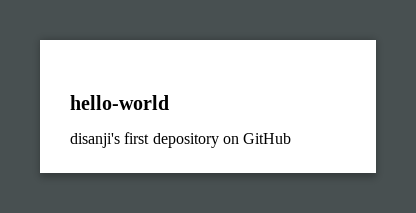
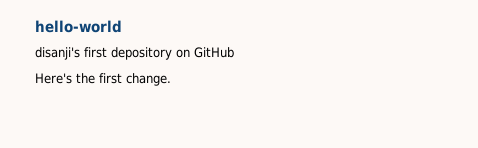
+ Here's the first change.

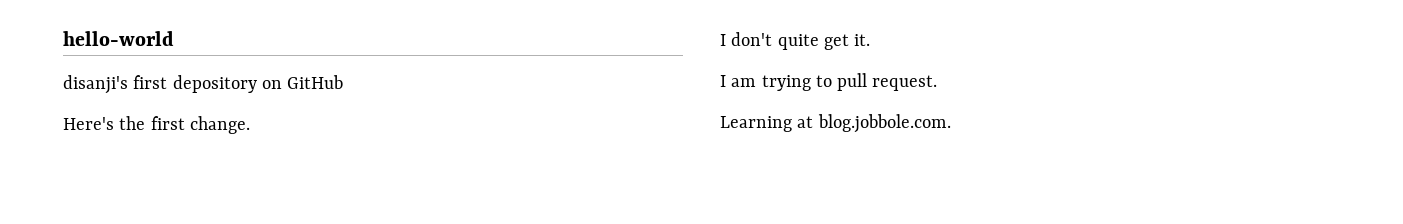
+ I don't quite get it.
+ I am trying to pull request.
+ Learning at blog.jobbole.com.

